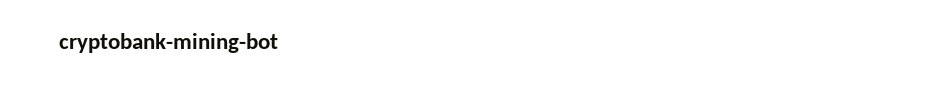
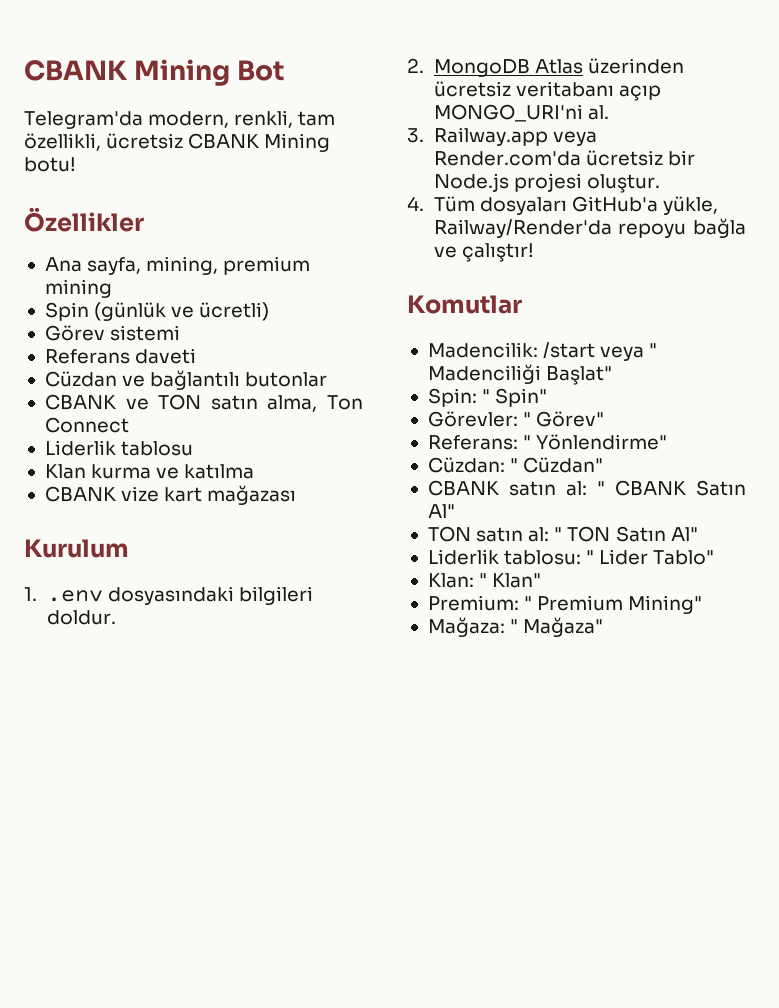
- cryptobank-mining-bot
+ CBANK Mining Bot
+ Telegram'da modern, renkli, tam özellikli, ücretsiz CBANK Mining botu!
+ Özellikler
+ Ana sayfa, mining, premium mining
+ Spin (günlük ve ücretli)
+ Görev sistemi
+ Referans daveti
+ Cüzdan ve bağlantılı butonlar
+ CBANK ve TON satın alma, Ton Connect
+ Liderlik tablosu
+ Klan kurma ve katılma
+ CBANK vize kart mağazası
+ Kurulum
+ 1. .env dosyasındaki bilgileri doldur.
+ 2. MongoDB Atlas üzerinden ücretsiz veritabanı açıp MONGO_URI'ni al.
+ 3. Railway.app veya Render.com'da ücretsiz bir Node.js projesi oluştur.
+ 4. Tüm dosyaları GitHub'a yükle, Railway/Render'da repoyu bağla ve çalıştır!
+ Komutlar
+ Madencilik: /start veya " Madenciliği Başlat"
+ Spin: " Spin"
+ Görevler: " Görev"
+ Referans: " Yönlendirme"
+ Cüzdan: " Cüzdan"
+ CBANK satın al: " CBANK Satın Al"
+ TON satın al: " TON Satın Al"
+ Liderlik tablosu: " Lider Tablo"
+ Klan: " Klan"
+ Premium: " Premium Mining"
+ Mağaza: " Mağaza"

